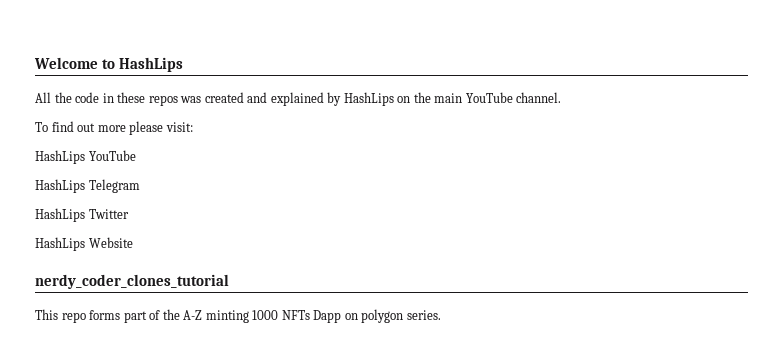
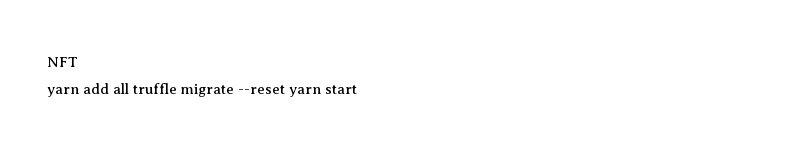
- Welcome to HashLips
- All the code in these repos was created and explained by HashLips on the main YouTube channel.
- To find out more please visit:
- HashLips YouTube
- HashLips Telegram
- HashLips Twitter
- HashLips Website
- nerdy_coder_clones_tutorial
- This repo forms part of the A-Z minting 1000 NFTs Dapp on polygon series.
+ NFT
+ yarn add all truffle migrate --reset yarn start

